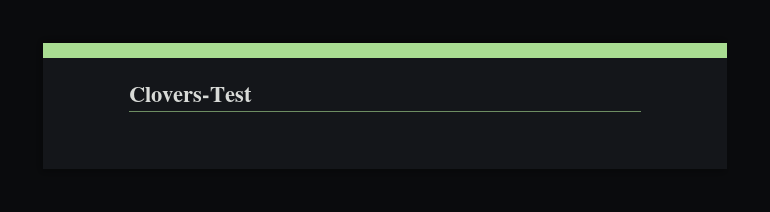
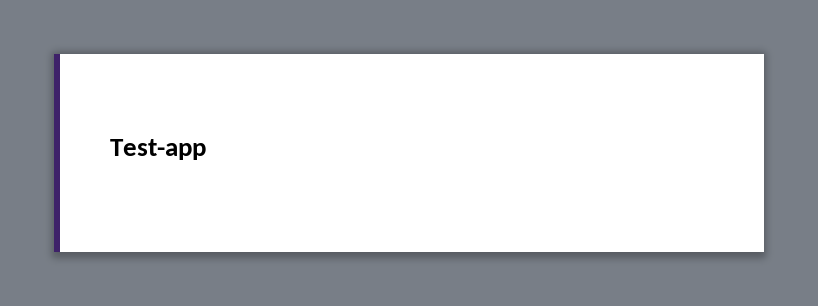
- Clovers-Test
+ Test-app

